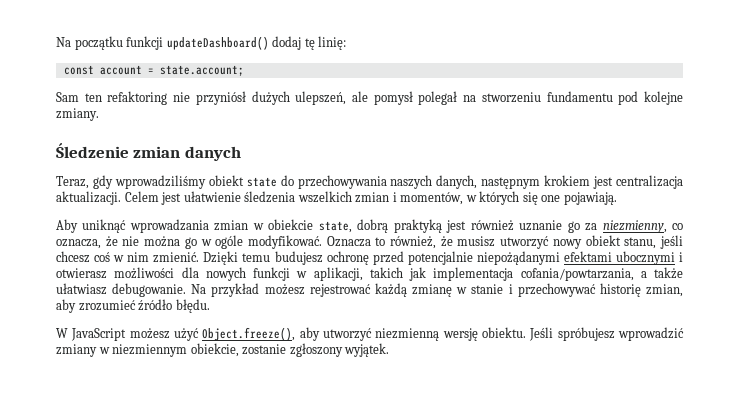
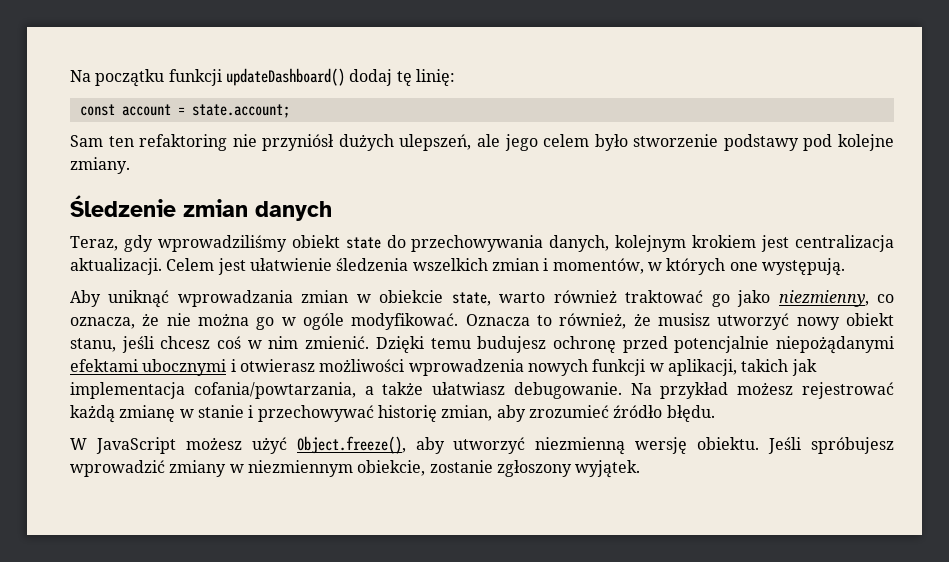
- Sam ten refaktoring nie przyniósł dużych ulepszeń, ale pomysł polegał na stworzeniu fundamentu pod kolejne zmiany.
+ Sam ten refaktoring nie przyniósł dużych ulepszeń, ale jego celem było stworzenie podstawy pod kolejne zmiany.
- Teraz, gdy wprowadziliśmy obiekt state do przechowywania naszych danych, następnym krokiem jest centralizacja aktualizacji.
+ Teraz, gdy wprowadziliśmy obiekt state do przechowywania danych, kolejnym krokiem jest centralizacja aktualizacji.
- Celem jest ułatwienie śledzenia wszelkich zmian i momentów, w których się one pojawiają.
+ Celem jest ułatwienie śledzenia wszelkich zmian i momentów, w których one występują.
- Aby uniknąć wprowadzania zmian w obiekcie state, dobrą praktyką jest również uznanie go za niezmienny, co oznacza, że nie można go w ogóle modyfikować.
+ Aby uniknąć wprowadzania zmian w obiekcie state, warto również traktować go jako niezmienny, co oznacza, że nie można go w ogóle modyfikować.
- Dzięki temu budujesz ochronę przed potencjalnie niepożądanymi efektami ubocznymi i otwierasz możliwości dla nowych funkcji w aplikacji, takich jak implementacja cofania/powtarzania, a także ułatwiasz debugowanie.
+ Dzięki temu budujesz ochronę przed potencjalnie niepożądanymi efektami ubocznymi i otwierasz możliwości wprowadzenia nowych funkcji w aplikacji, takich jak implementacja cofania/powtarzania, a także ułatwiasz debugowanie.

